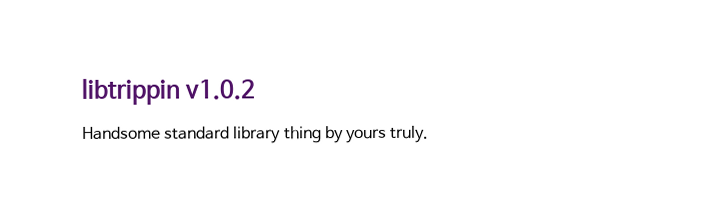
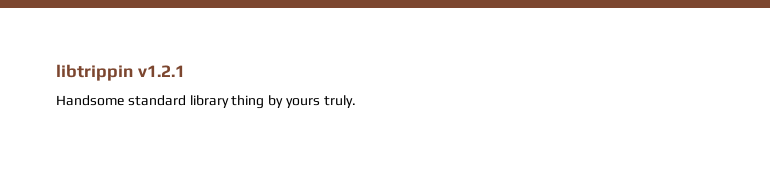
- libtrippin v1.0.2
+ libtrippin v1.2.1

